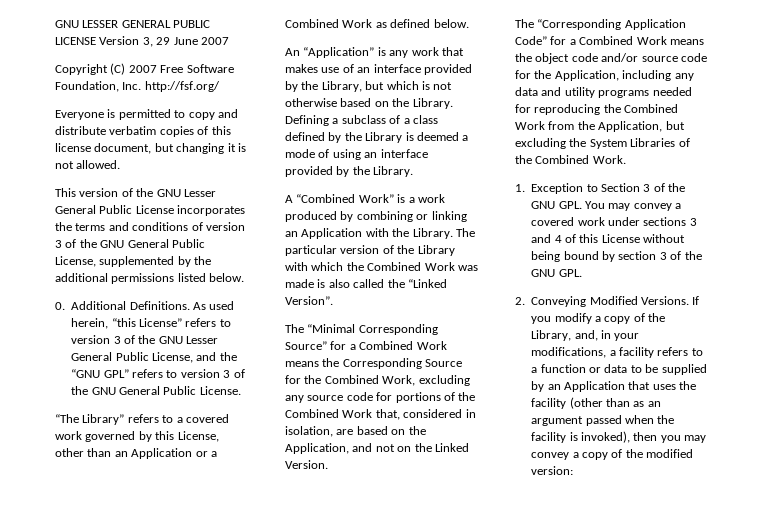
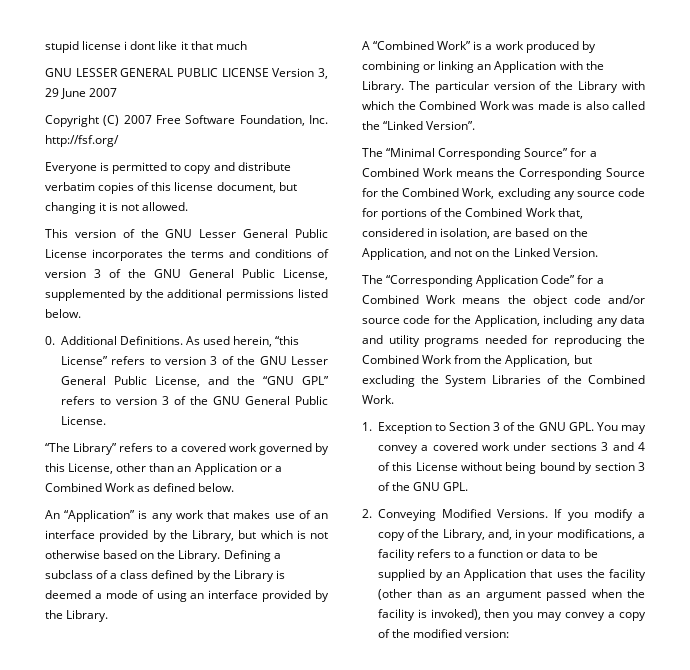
+ stupid license i dont like it that much

